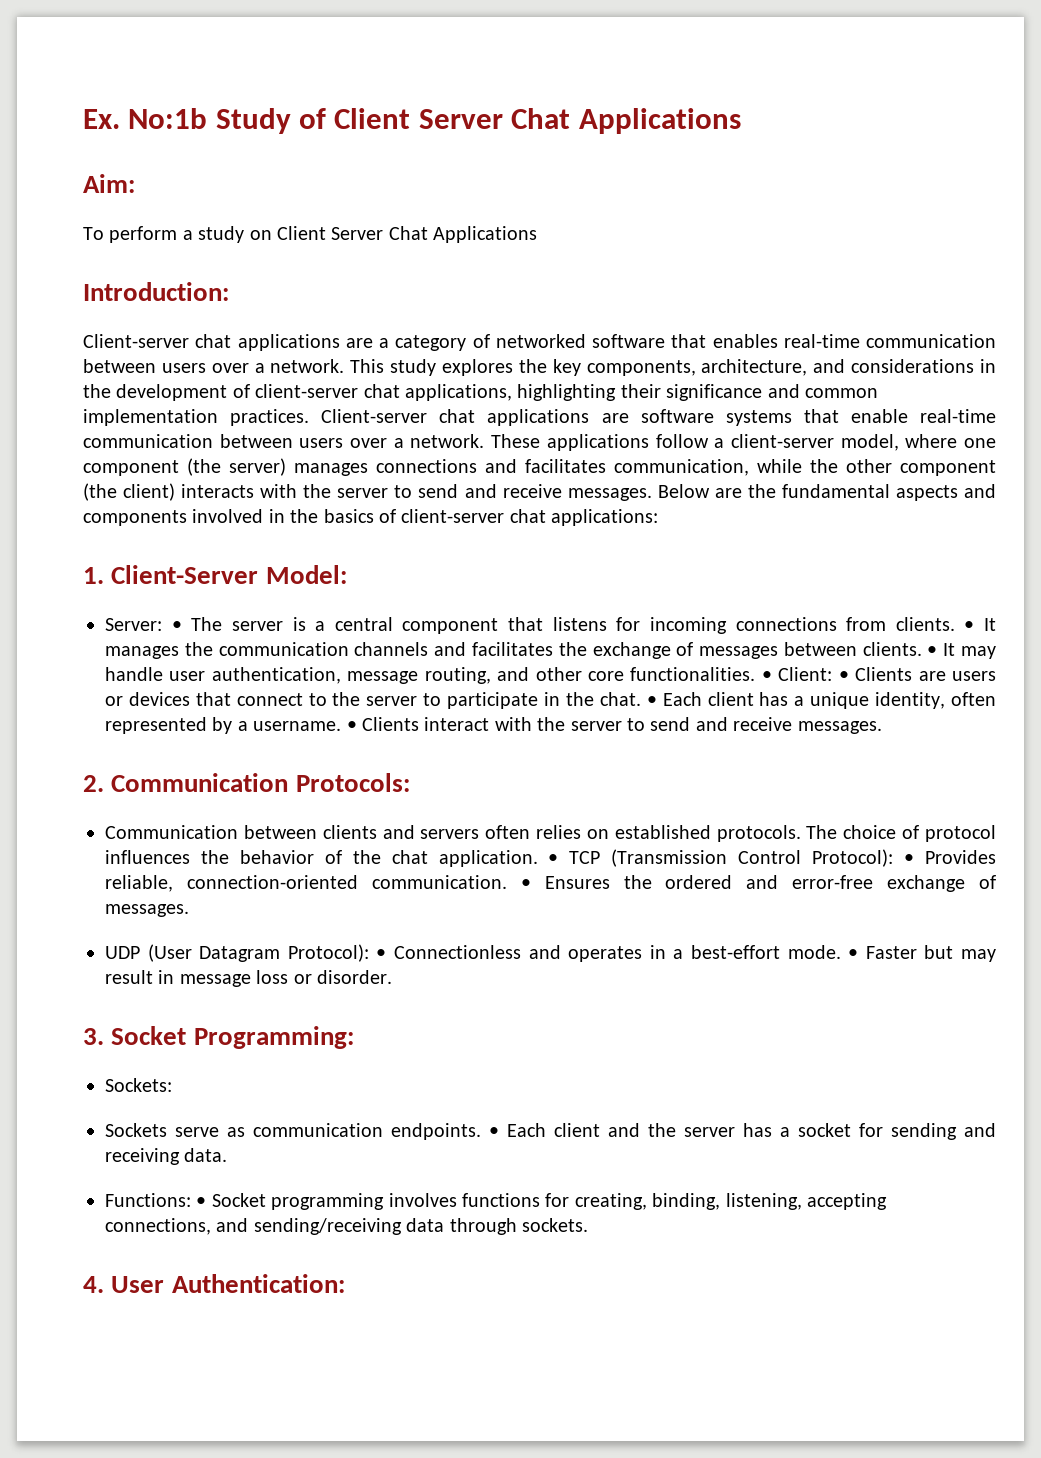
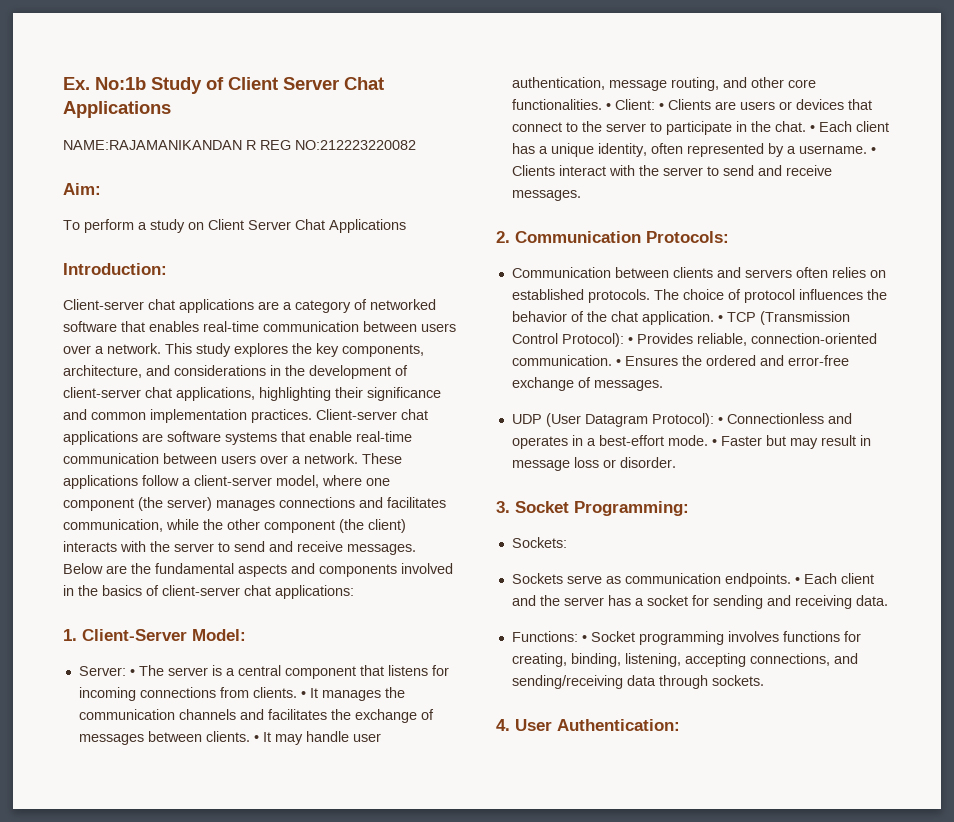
+ NAME:RAJAMANIKANDAN R REG NO:212223220082

